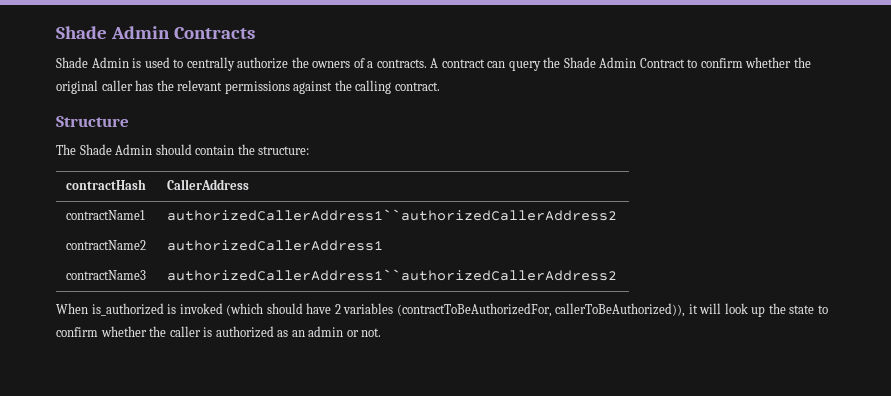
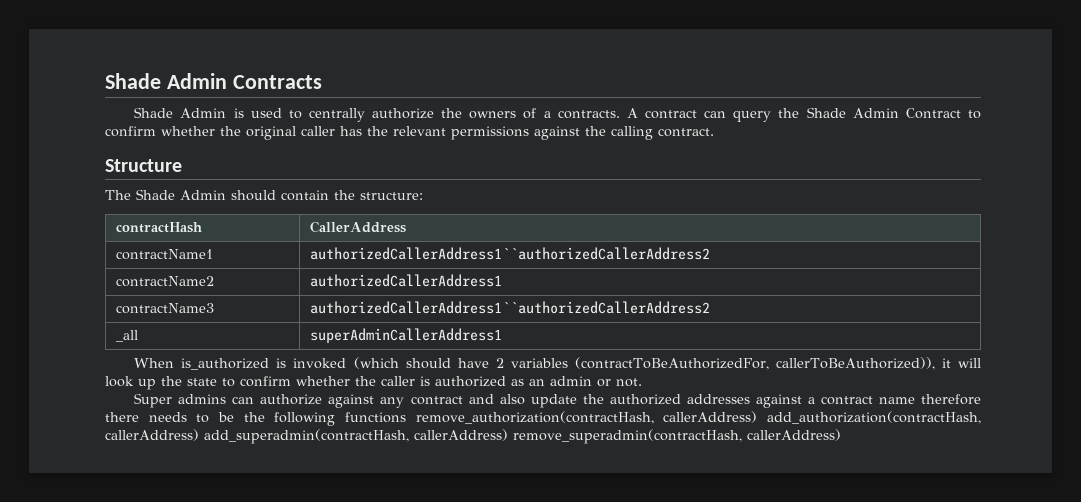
+ _all | superAdminCallerAddress1
+ Super admins can authorize against any contract and also update the authorized addresses against a contract name therefore there needs to be the following functions remove_authorization(contractHash, callerAddress) add_authorization(contractHash, callerAddress) add_superadmin(contractHash, callerAddress) remove_superadmin(contractHash, callerAddress)

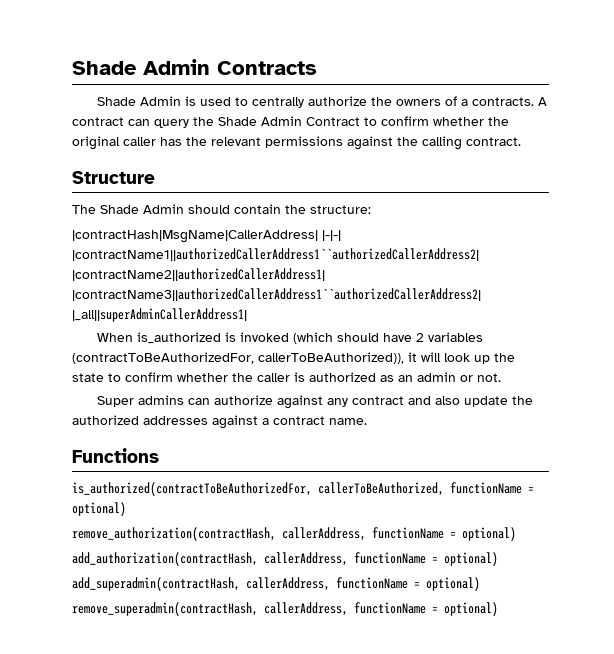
- contractHash | CallerAddress
- contractName1 | authorizedCallerAddress1``authorizedCallerAddress2
- contractName2 | authorizedCallerAddress1
- contractName3 | authorizedCallerAddress1``authorizedCallerAddress2
- _all | superAdminCallerAddress1
+ |contractHash|MsgName|CallerAddress| |-|-| |contractName1||authorizedCallerAddress1``authorizedCallerAddress2| |contractName2||authorizedCallerAddress1| |contractName3||authorizedCallerAddress1``authorizedCallerAddress2| |_all||superAdminCallerAddress1|
- Super admins can authorize against any contract and also update the authorized addresses against a contract name therefore there needs to be the following functions remove_authorization(contractHash, callerAddress) add_authorization(contractHash, callerAddress) add_superadmin(contractHash, callerAddress) remove_superadmin(contractHash, callerAddress)
+ Super admins can authorize against any contract and also update the authorized addresses against a contract name.
+ Functions
+ is_authorized(contractToBeAuthorizedFor, callerToBeAuthorized, functionName = optional)
+ remove_authorization(contractHash, callerAddress, functionName = optional)
+ add_authorization(contractHash, callerAddress, functionName = optional)
+ add_superadmin(contractHash, callerAddress, functionName = optional)
+ remove_superadmin(contractHash, callerAddress, functionName = optional)

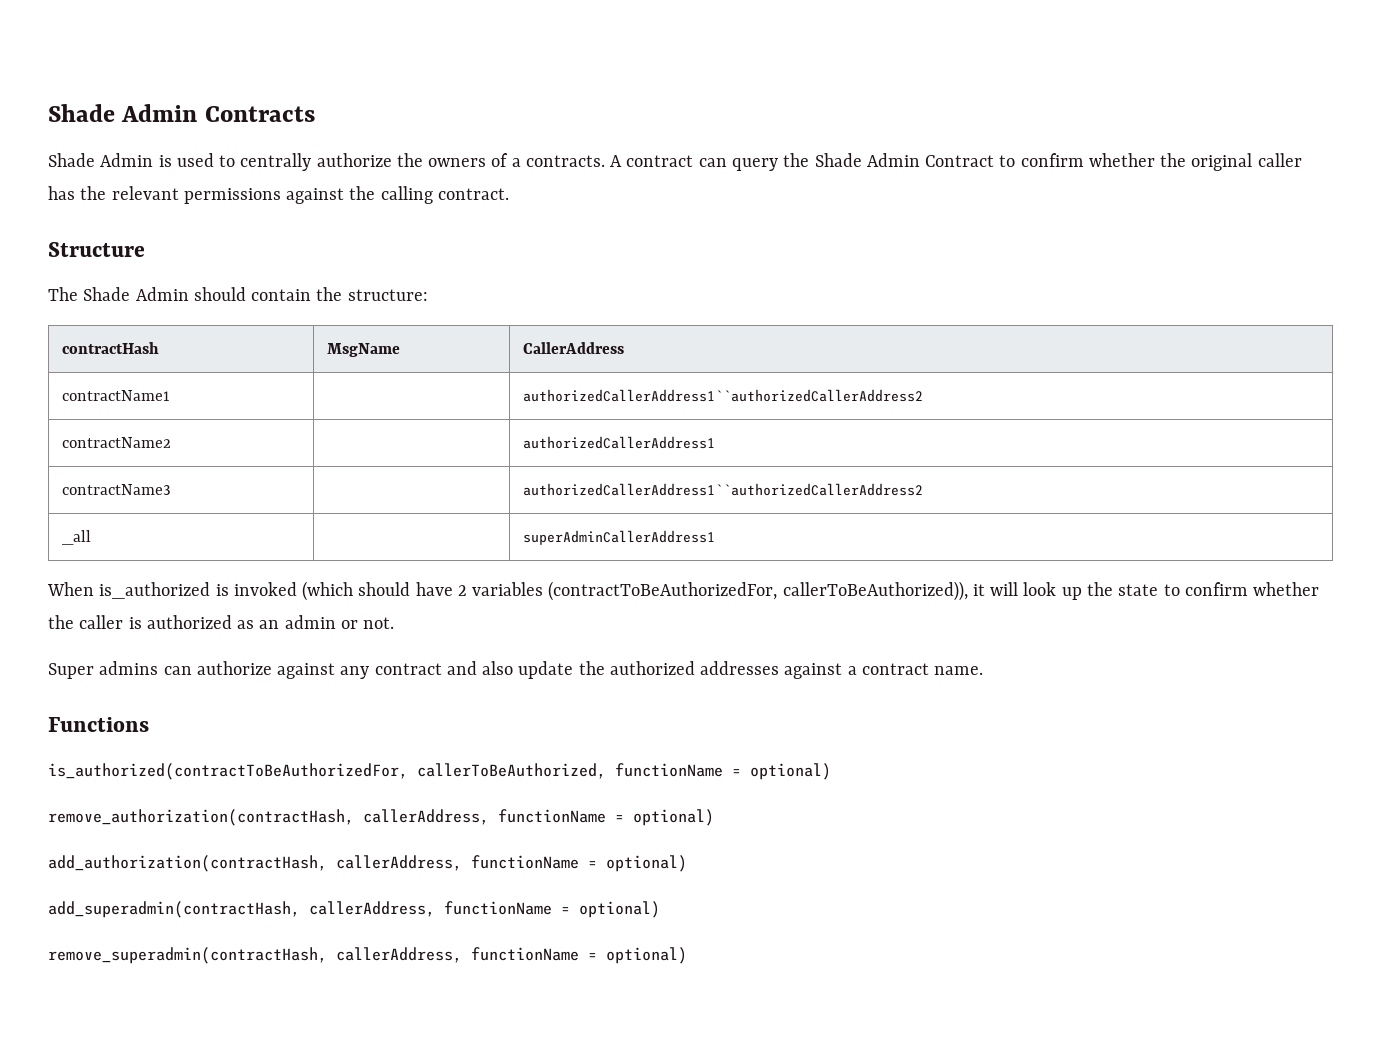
- |contractHash|MsgName|CallerAddress| |-|-| |contractName1||authorizedCallerAddress1``authorizedCallerAddress2| |contractName2||authorizedCallerAddress1| |contractName3||authorizedCallerAddress1``authorizedCallerAddress2| |_all||superAdminCallerAddress1|
+ contractHash | MsgName | CallerAddress
+ contractName1 | | authorizedCallerAddress1``authorizedCallerAddress2
+ contractName2 | | authorizedCallerAddress1
+ contractName3 | | authorizedCallerAddress1``authorizedCallerAddress2
+ _all | | superAdminCallerAddress1

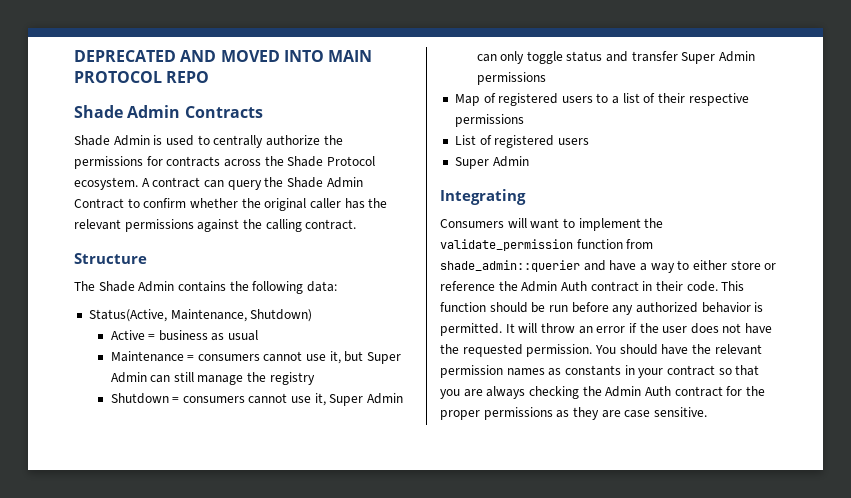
+ DEPRECATED AND MOVED INTO MAIN PROTOCOL REPO
- Shade Admin is used to centrally authorize the owners of a contracts.
+ Shade Admin is used to centrally authorize the permissions for contracts across the Shade Protocol ecosystem.
- The Shade Admin should contain the structure:
- contractHash | MsgName | CallerAddress
- contractName1 | | authorizedCallerAddress1``authorizedCallerAddress2
- contractName2 | | authorizedCallerAddress1
- contractName3 | | authorizedCallerAddress1``authorizedCallerAddress2
- _all | | superAdminCallerAddress1
- When is_authorized is invoked (which should have 2 variables (contractToBeAuthorizedFor, callerToBeAuthorized)), it will look up the state to confirm whether the caller is authorized as an admin or not.
- Super admins can authorize against any contract and also update the authorized addresses against a contract name.
- Functions
- is_authorized(contractToBeAuthorizedFor, callerToBeAuthorized, functionName = optional)
- remove_authorization(contractHash, callerAddress, functionName = optional)
- add_authorization(contractHash, callerAddress, functionName = optional)
- add_superadmin(contractHash, callerAddress, functionName = optional)
- remove_superadmin(contractHash, callerAddress, functionName = optional)
+ The Shade Admin contains the following data:
+ Status(Active, Maintenance, Shutdown)
+ Active = business as usual
+ Maintenance = consumers cannot use it, but Super Admin can still manage the registry
+ Shutdown = consumers cannot use it, Super Admin can only toggle status and transfer Super Admin permissions
+ Map of registered users to a list of their respective permissions
+ List of registered users
+ Super Admin
+ Integrating
+ Consumers will want to implement the validate_permission function from shade_admin::querier and have a way to either store or reference the Admin Auth contract in their code. This function should be run before any authorized behavior is permitted. It will throw an error if the user does not have the requested permission. You should have the relevant permission names as constants in your contract so that you are always checking the Admin Auth contract for the proper permissions as they are case sensitive.

